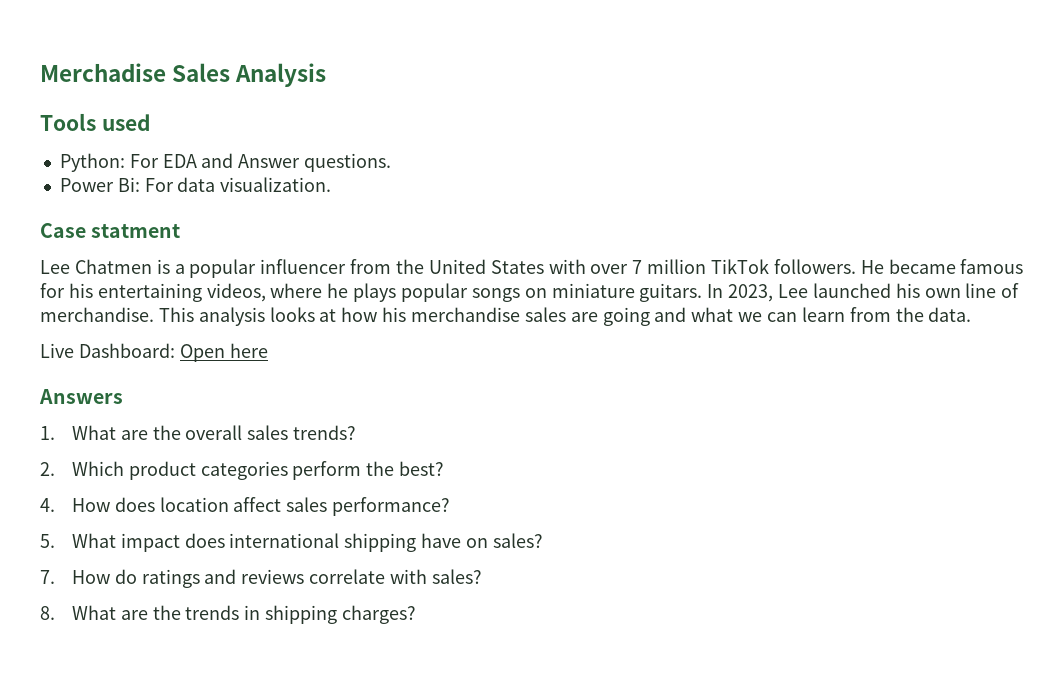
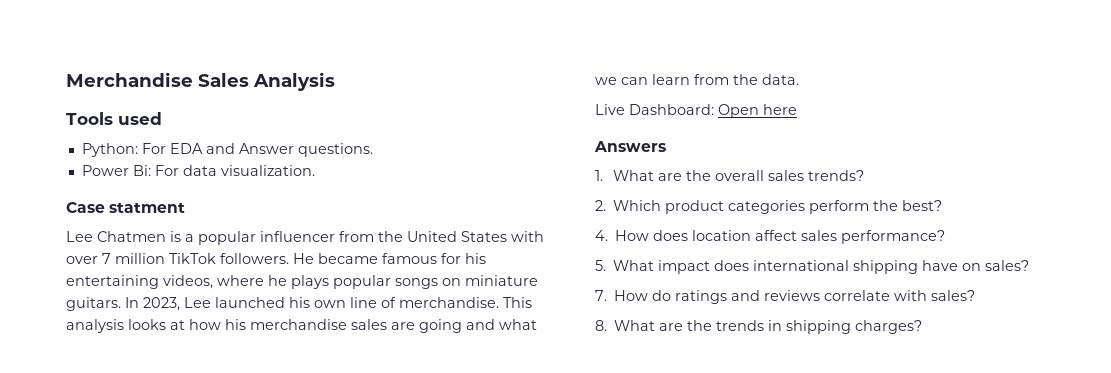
- Merchadise Sales Analysis
+ Merchandise Sales Analysis

